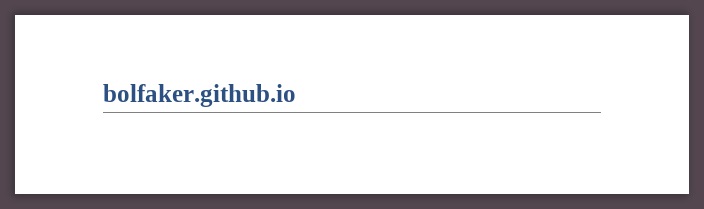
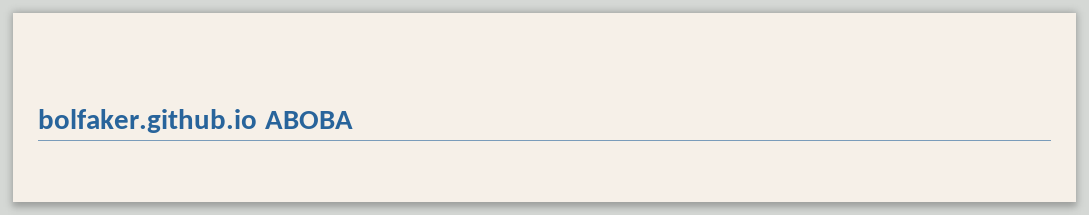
- bolfaker.github.io
+ bolfaker.github.io ABOBA

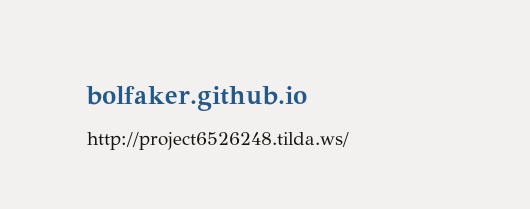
- bolfaker.github.io ABOBA
+ bolfaker.github.io
+ http://project6526248.tilda.ws/

